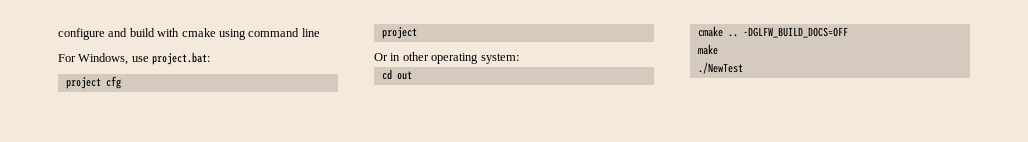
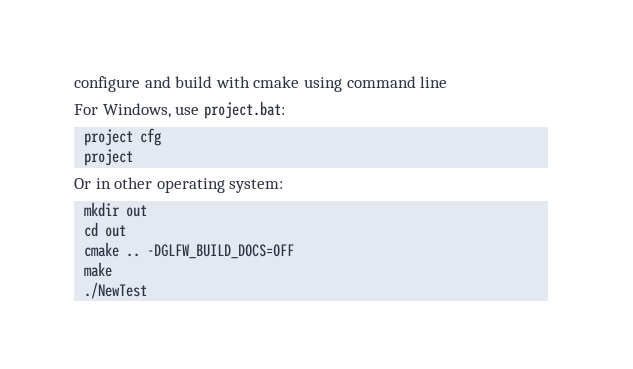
+ mkdir out

